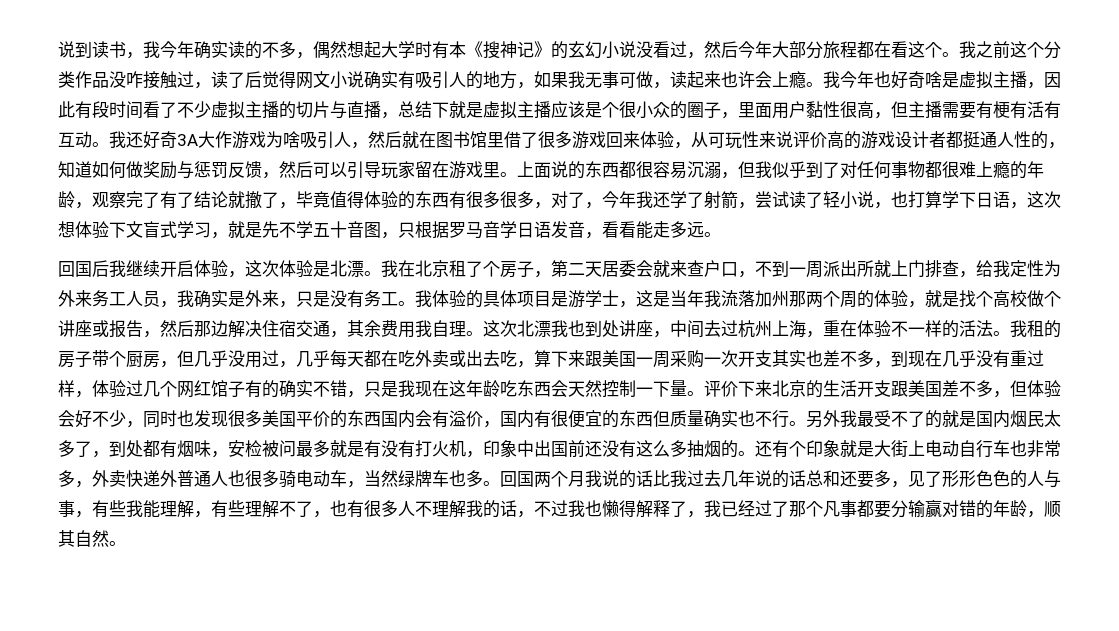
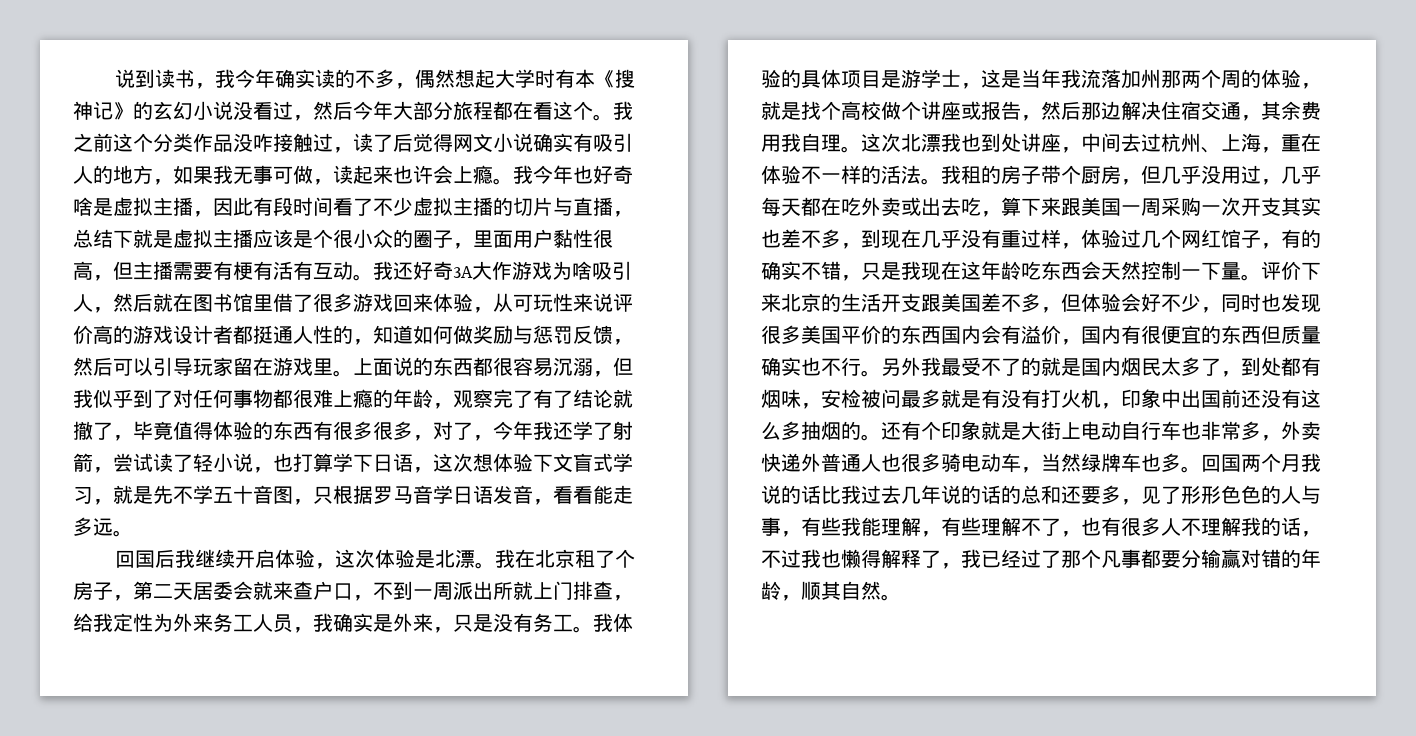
- 这次北漂我也到处讲座，中间去过杭州上海，重在体验不一样的活法。
+ 这次北漂我也到处讲座，中间去过杭州、上海，重在体验不一样的活法。
- 我租的房子带个厨房，但几乎没用过，几乎每天都在吃外卖或出去吃，算下来跟美国一周采购一次开支其实也差不多，到现在几乎没有重过样，体验过几个网红馆子有的确实不错，只是我现在这年龄吃东西会天然控制一下量。
+ 我租的房子带个厨房，但几乎没用过，几乎每天都在吃外卖或出去吃，算下来跟美国一周采购一次开支其实也差不多，到现在几乎没有重过样，体验过几个网红馆子，有的确实不错，只是我现在这年龄吃东西会天然控制一下量。
- 回国两个月我说的话比我过去几年说的话总和还要多，见了形形色色的人与事，有些我能理解，有些理解不了，也有很多人不理解我的话，不过我也懒得解释了，我已经过了那个凡事都要分输赢对错的年龄，顺其自然。
+ 回国两个月我说的话比我过去几年说的话的总和还要多，见了形形色色的人与事，有些我能理解，有些理解不了，也有很多人不理解我的话，不过我也懒得解释了，我已经过了那个凡事都要分输赢对错的年龄，顺其自然。

